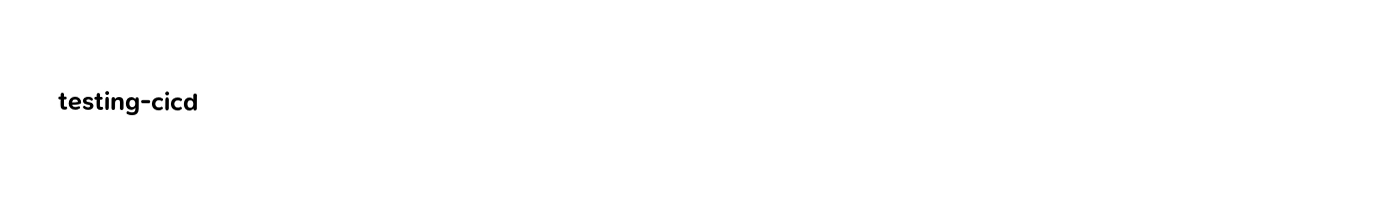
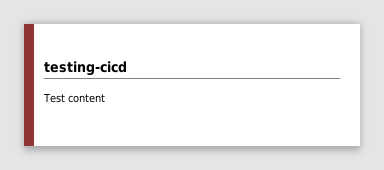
+ Test content

